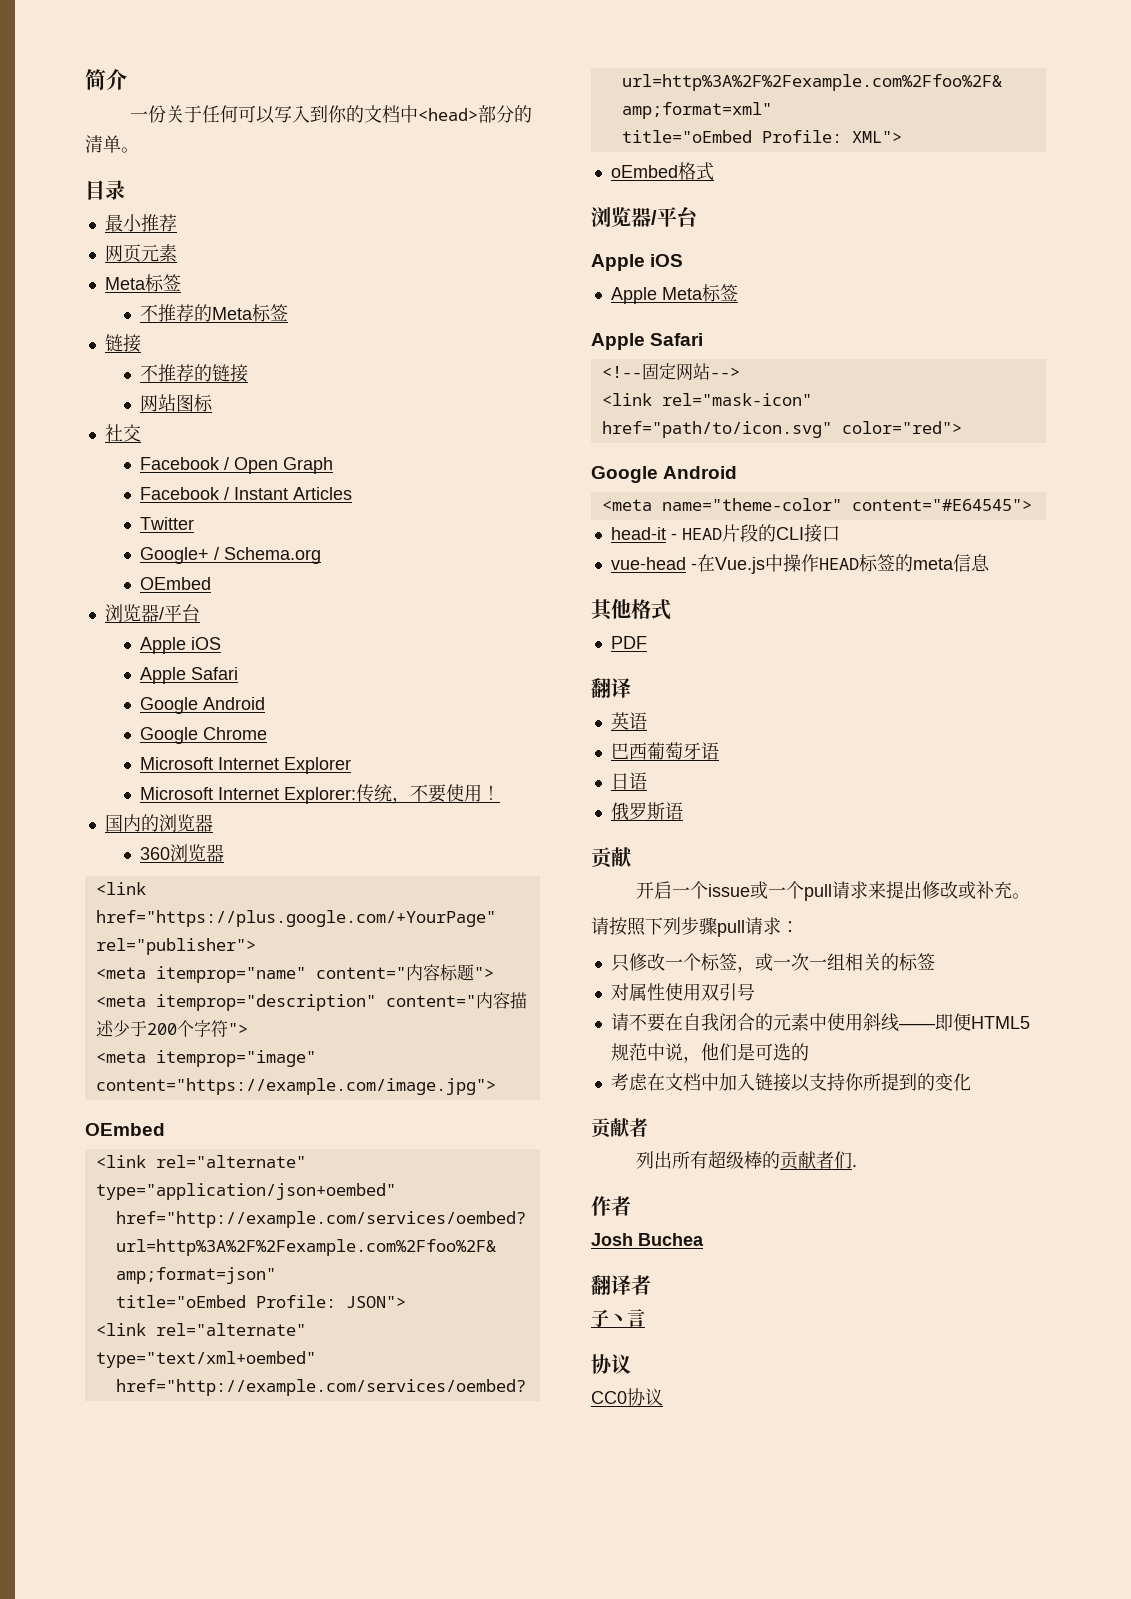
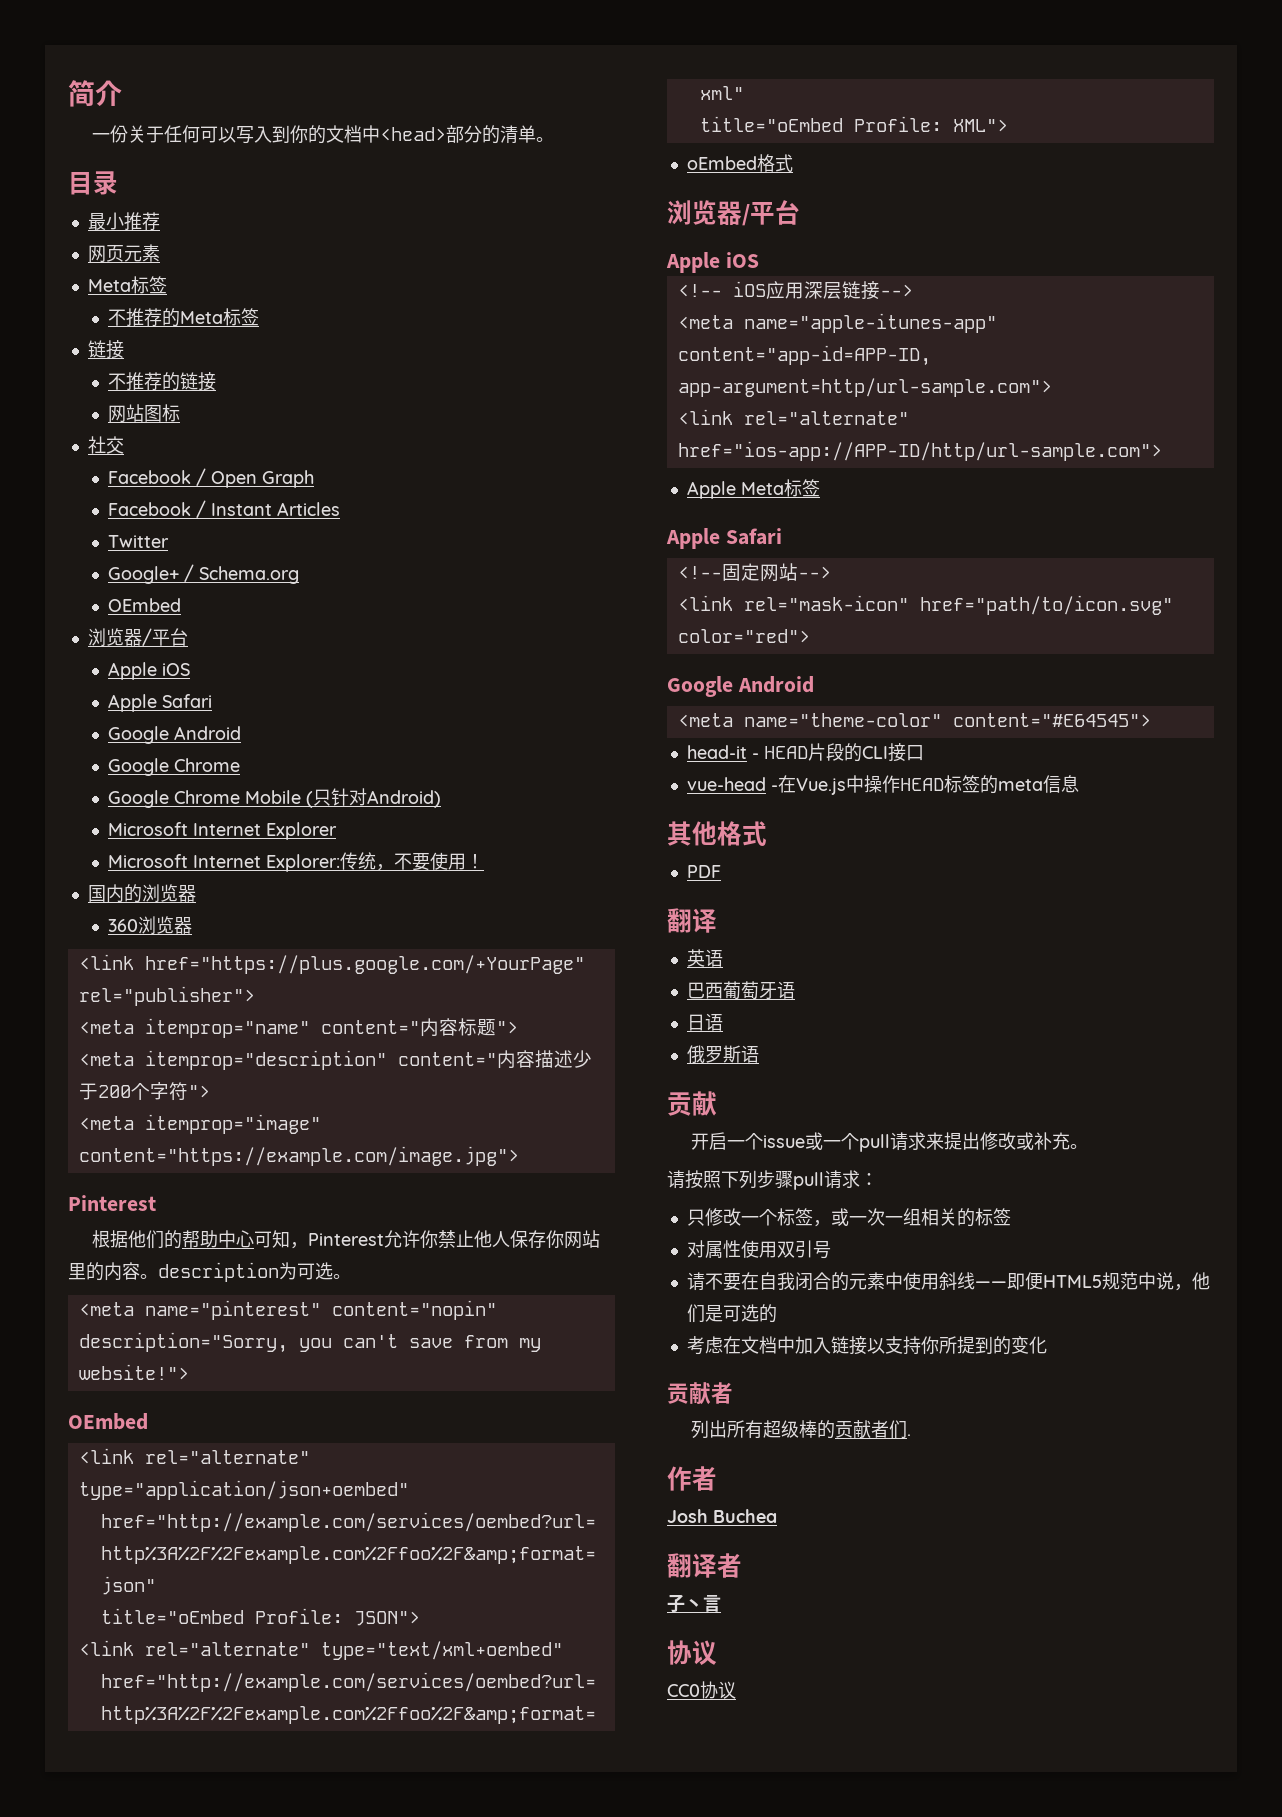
+ Google Chrome Mobile (只针对Android)
  <meta itemprop="image" content="https://example.com/image.jpg">
+ Pinterest
+ 根据他们的帮助中心可知，Pinterest允许你禁止他人保存你网站里的内容。description为可选。
+ <meta name="pinterest" content="nopin" description="Sorry, you can't save from my website!">
+ <!-- iOS应用深层链接-->
+ <meta name="apple-itunes-app" content="app-id=APP-ID, app-argument=http/url-sample.com">
+ <link rel="alternate" href="ios-app://APP-ID/http/url-sample.com">

